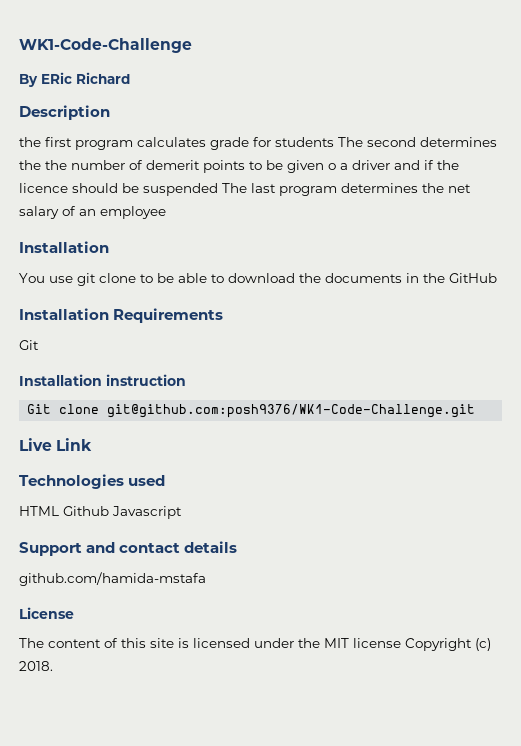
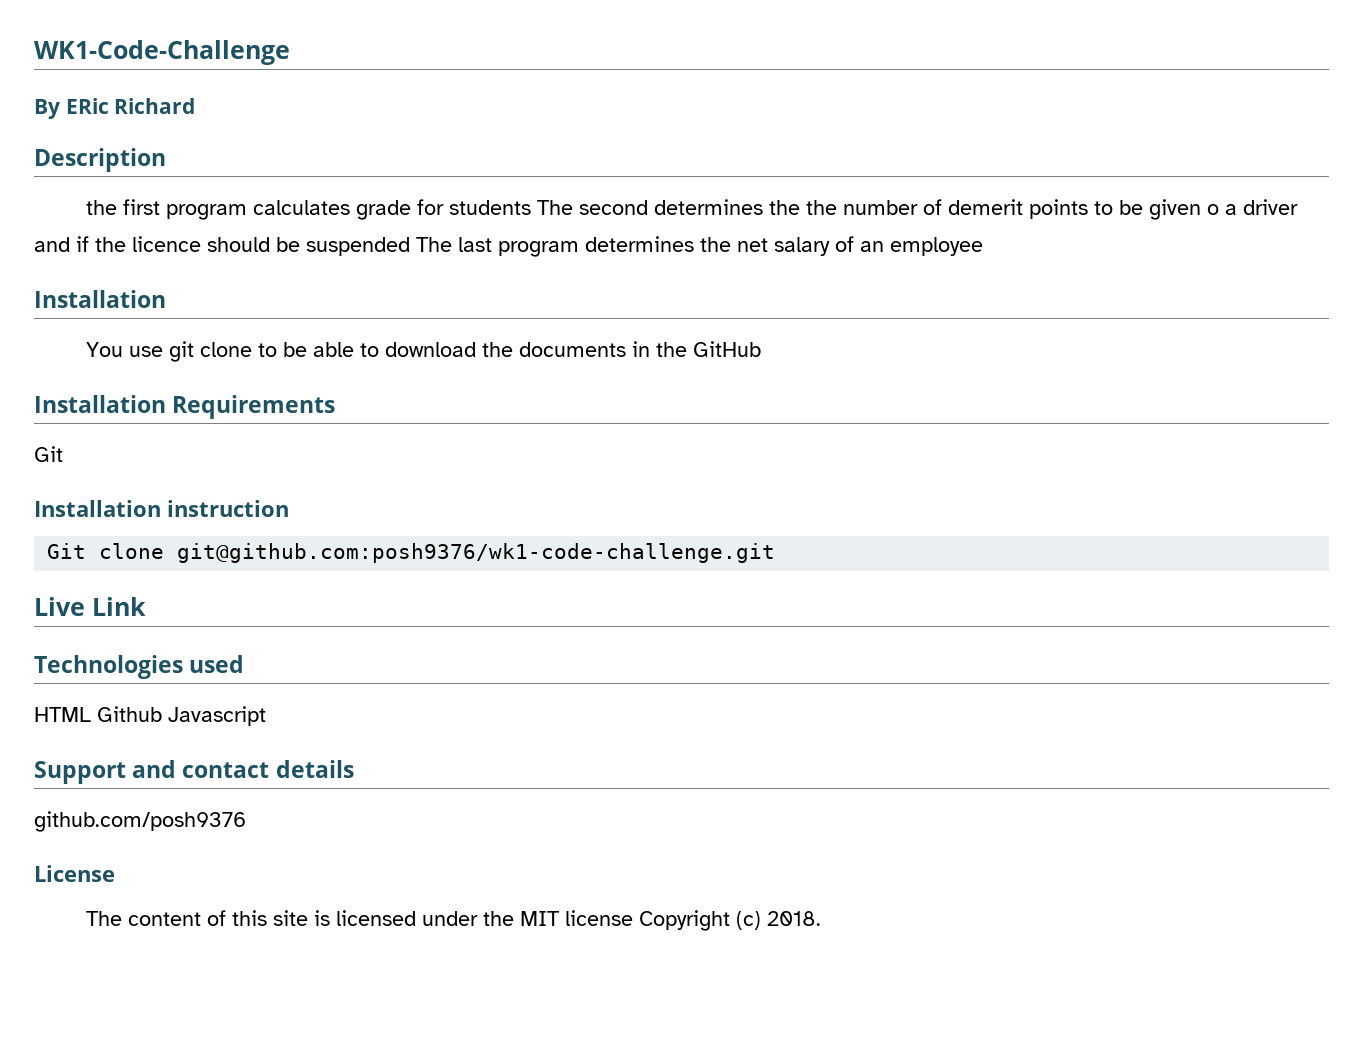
- Git clone git@github.com:posh9376/WK1-Code-Challenge.git
+ Git clone git@github.com:posh9376/wk1-code-challenge.git
- github.com/hamida-mstafa
+ github.com/posh9376

